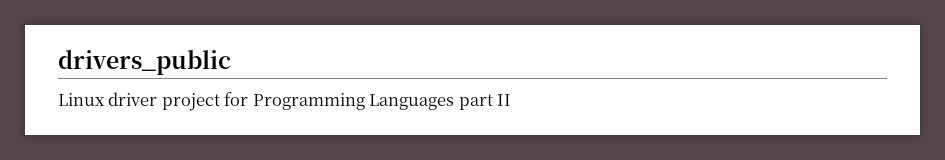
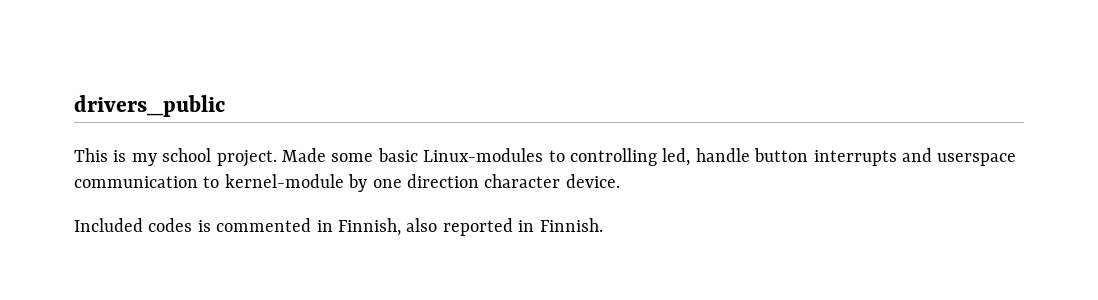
- Linux driver project for Programming Languages part II
+ This is my school project. Made some basic Linux-modules to controlling led, handle button interrupts and userspace communication to kernel-module by one direction character device.
+ Included codes is commented in Finnish, also reported in Finnish.

